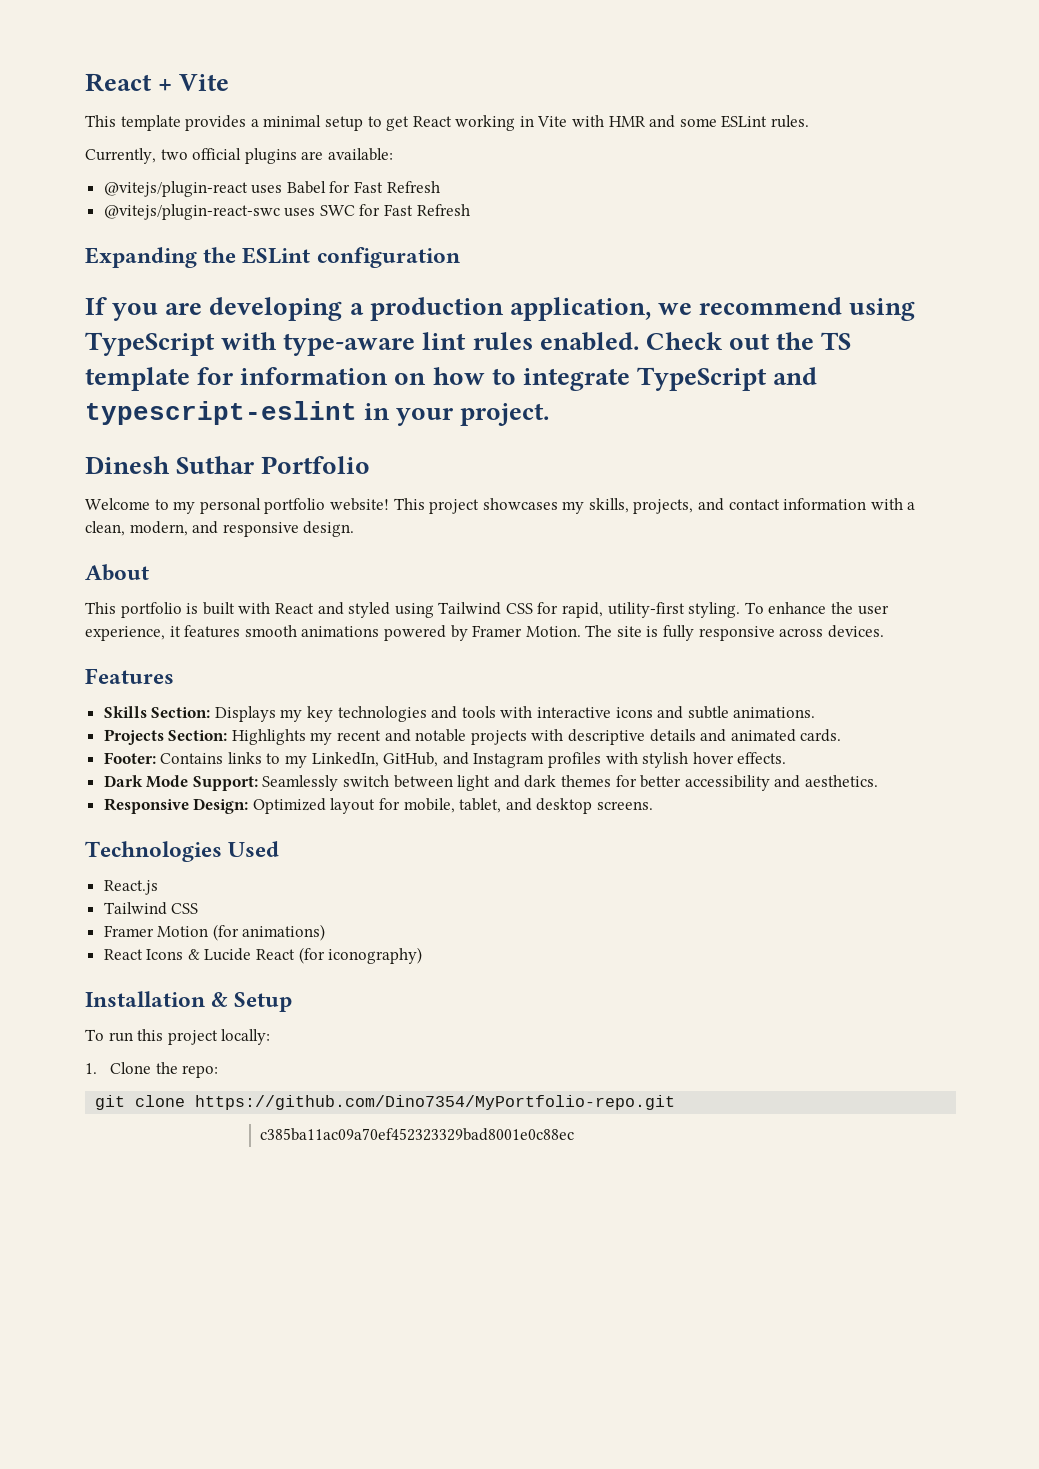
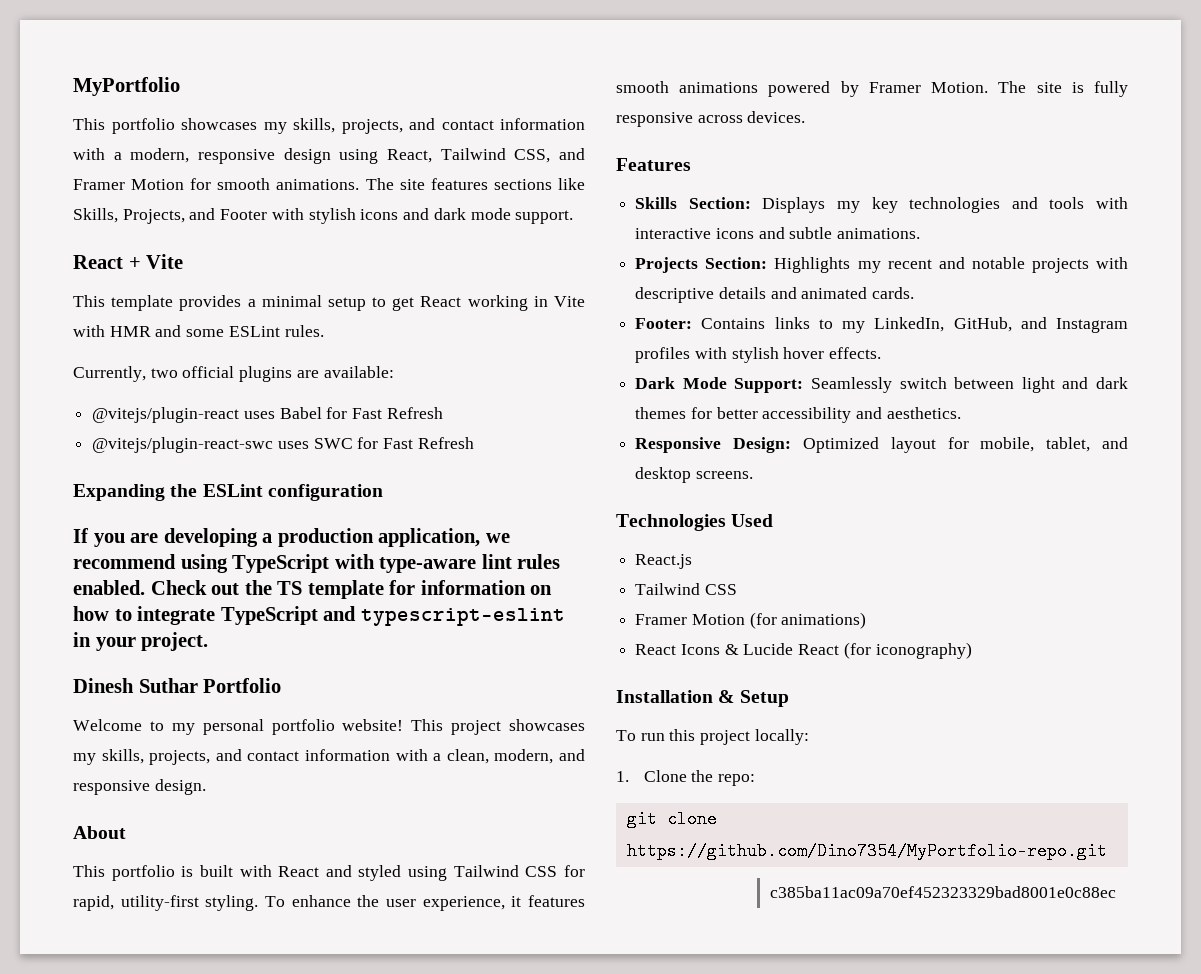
+ MyPortfolio
+ This portfolio showcases my skills, projects, and contact information with a modern, responsive design using React, Tailwind CSS, and Framer Motion for smooth animations. The site features sections like Skills, Projects, and Footer with stylish icons and dark mode support.

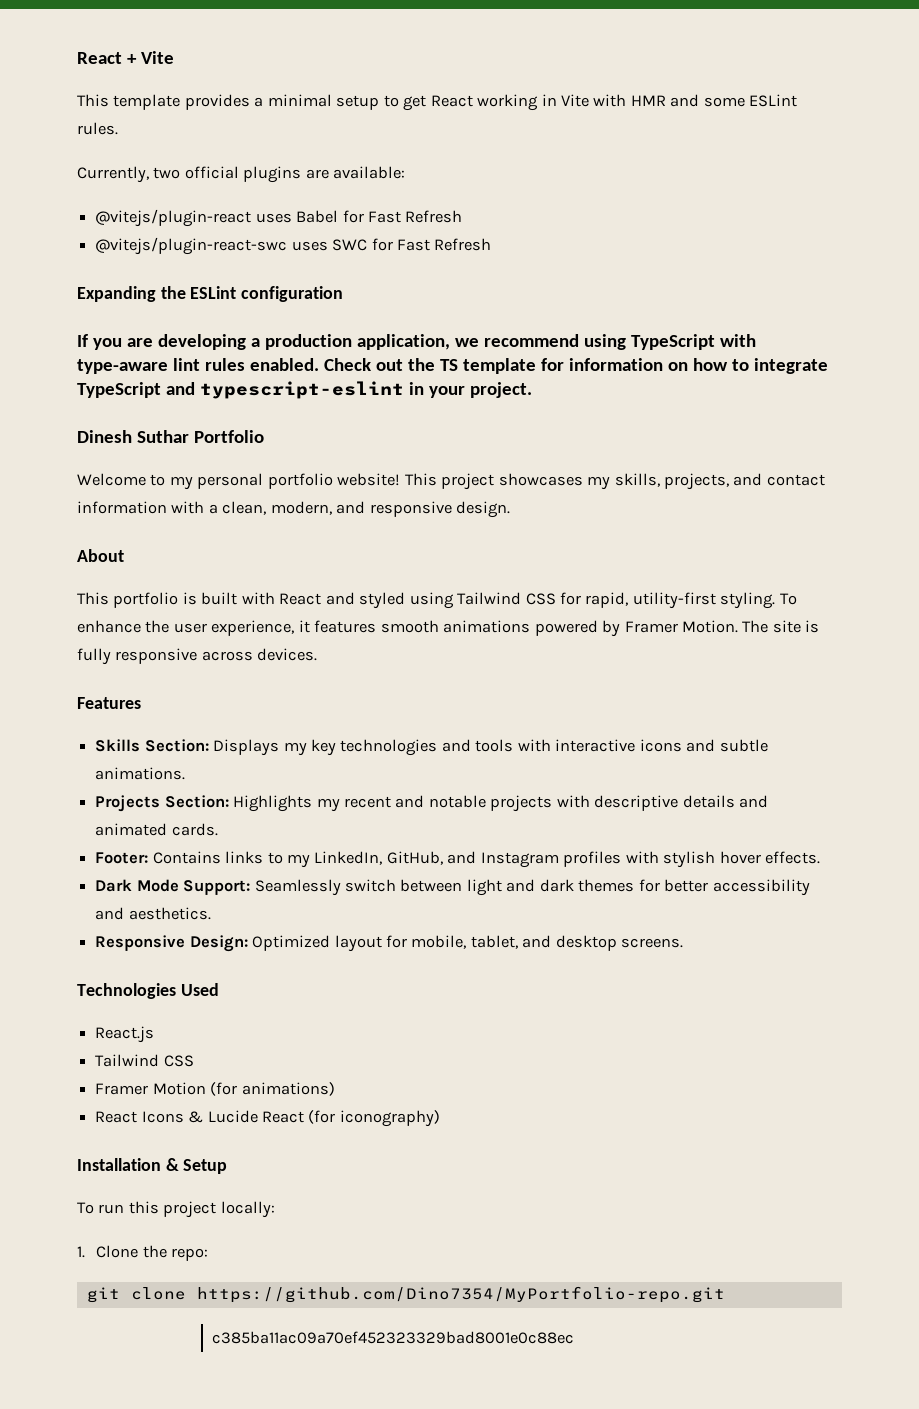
- MyPortfolio
- This portfolio showcases my skills, projects, and contact information with a modern, responsive design using React, Tailwind CSS, and Framer Motion for smooth animations. The site features sections like Skills, Projects, and Footer with stylish icons and dark mode support.

